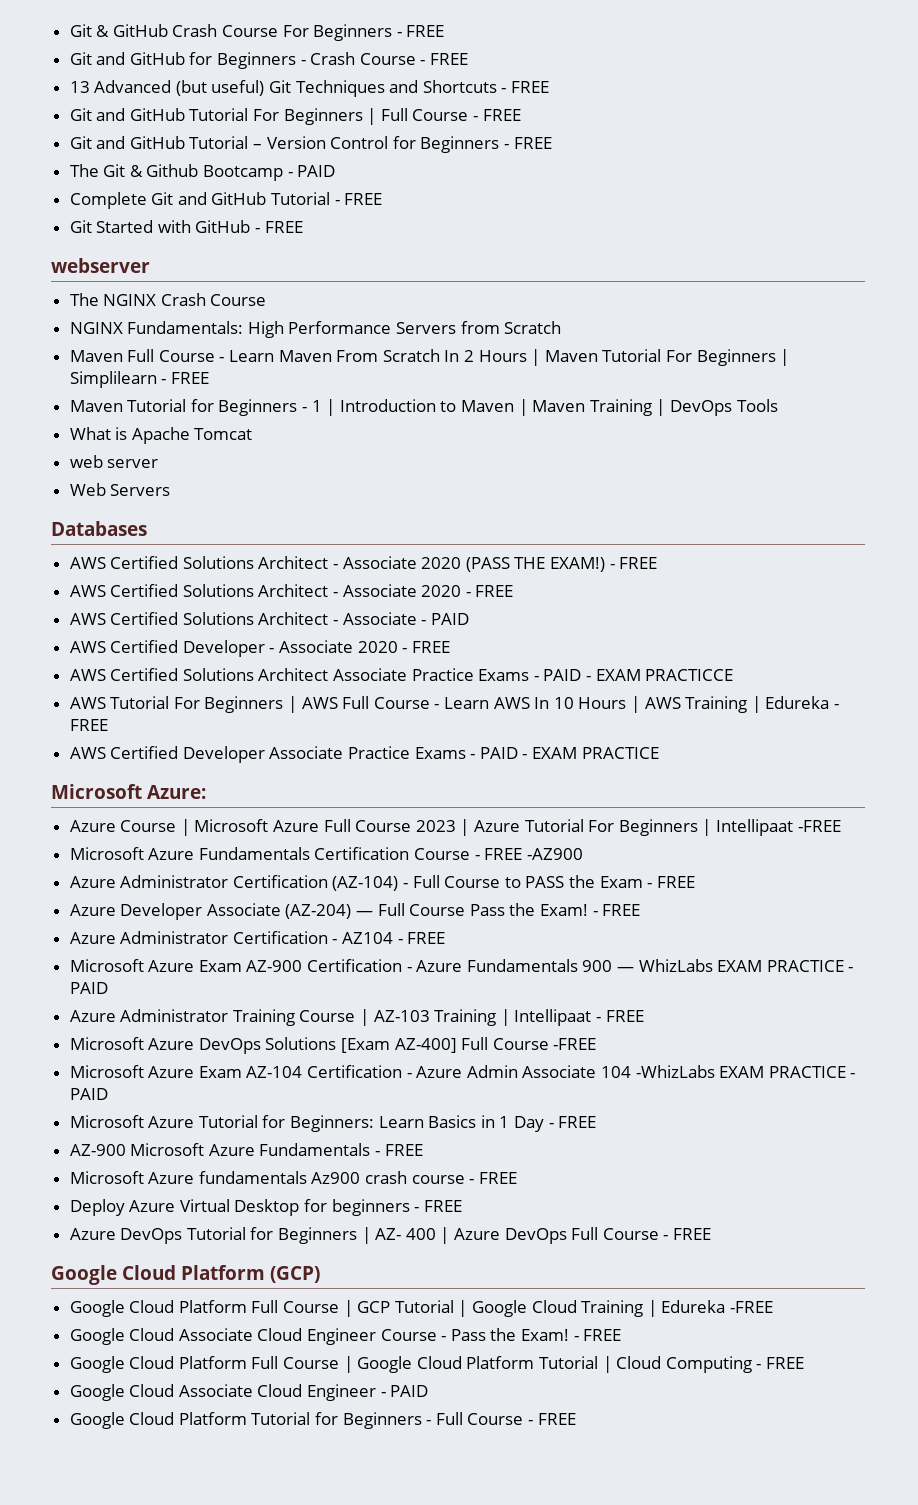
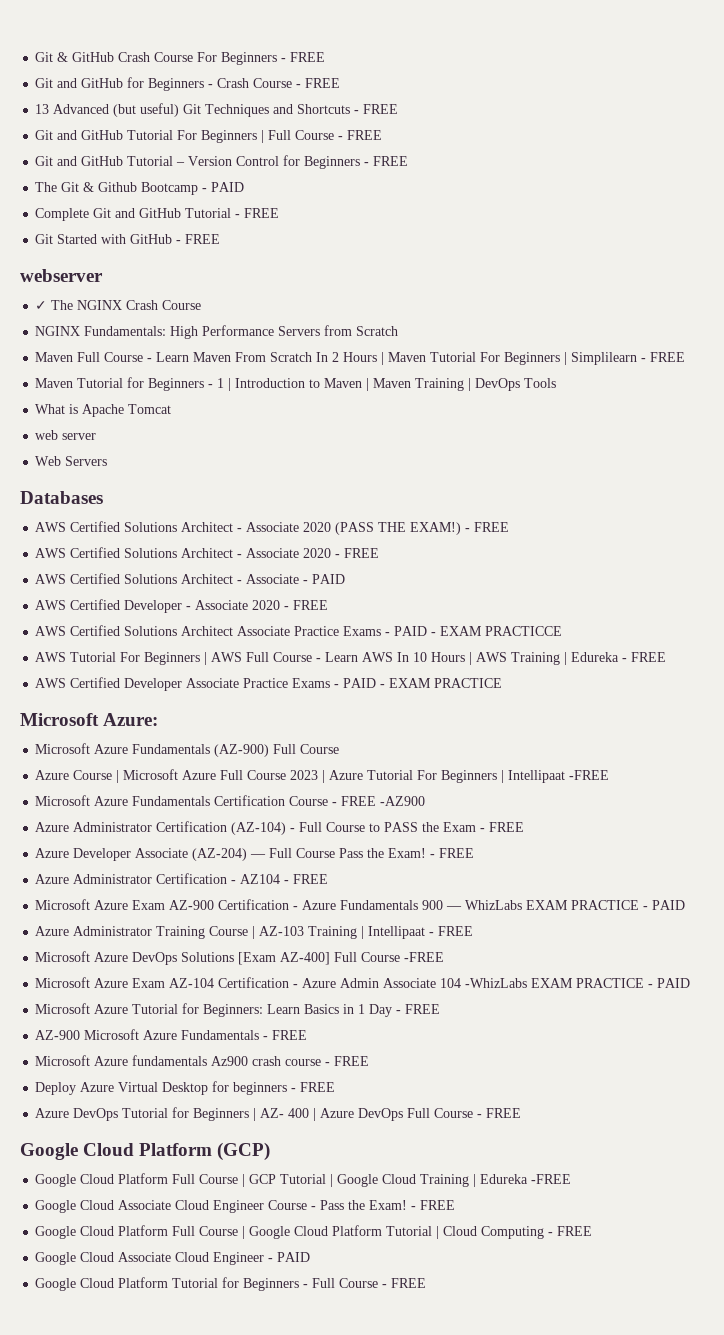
- The NGINX Crash Course
+ ✓ The NGINX Crash Course
+ Microsoft Azure Fundamentals (AZ-900) Full Course

